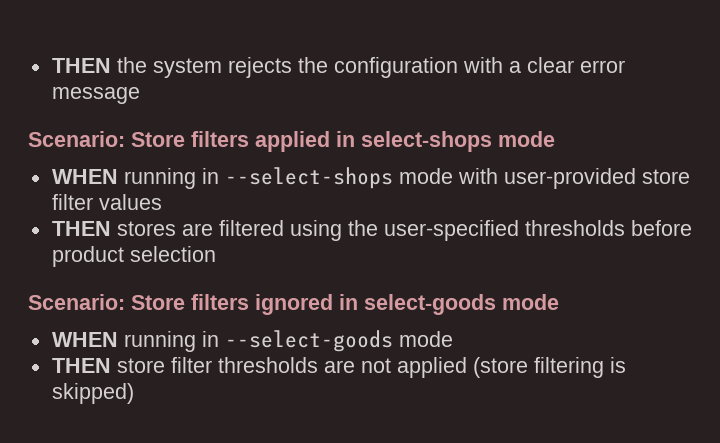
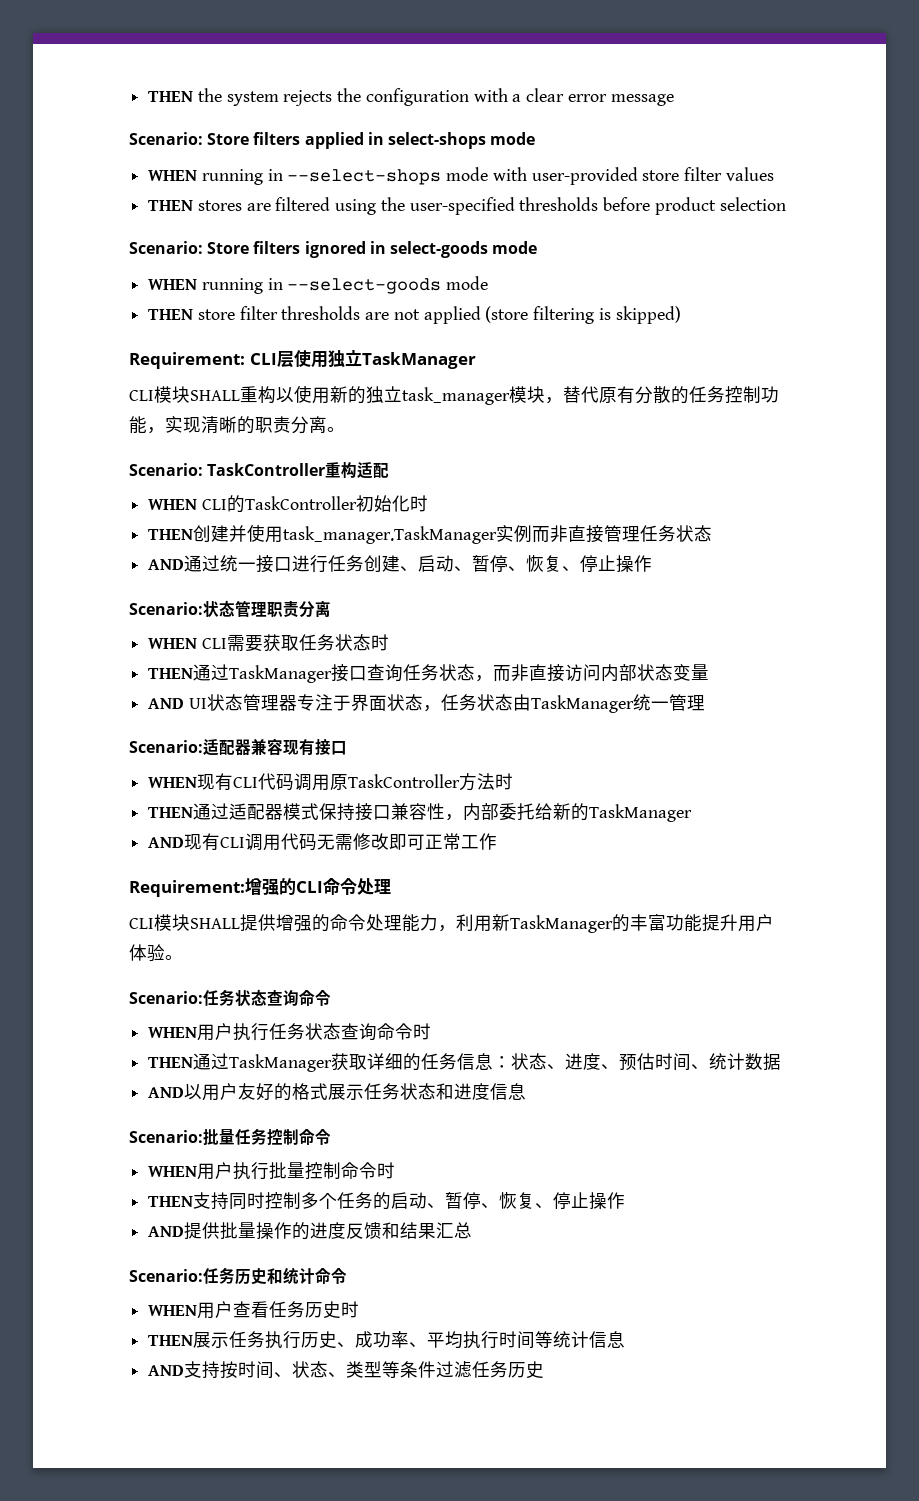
+ Requirement: CLI层使用独立TaskManager
+ CLI模块SHALL重构以使用新的独立task_manager模块，替代原有分散的任务控制功能，实现清晰的职责分离。
+ Scenario: TaskController重构适配
+ WHEN CLI的TaskController初始化时
+ THEN创建并使用task_manager.TaskManager实例而非直接管理任务状态
+ AND通过统一接口进行任务创建、启动、暂停、恢复、停止操作
+ Scenario:状态管理职责分离
+ WHEN CLI需要获取任务状态时
+ THEN通过TaskManager接口查询任务状态，而非直接访问内部状态变量
+ AND UI状态管理器专注于界面状态，任务状态由TaskManager统一管理
+ Scenario:适配器兼容现有接口
+ WHEN现有CLI代码调用原TaskController方法时
+ THEN通过适配器模式保持接口兼容性，内部委托给新的TaskManager
+ AND现有CLI调用代码无需修改即可正常工作
+ Requirement:增强的CLI命令处理
+ CLI模块SHALL提供增强的命令处理能力，利用新TaskManager的丰富功能提升用户体验。
+ Scenario:任务状态查询命令
+ WHEN用户执行任务状态查询命令时
+ THEN通过TaskManager获取详细的任务信息：状态、进度、预估时间、统计数据
+ AND以用户友好的格式展示任务状态和进度信息
+ Scenario:批量任务控制命令
+ WHEN用户执行批量控制命令时
+ THEN支持同时控制多个任务的启动、暂停、恢复、停止操作
+ AND提供批量操作的进度反馈和结果汇总
+ Scenario:任务历史和统计命令
+ WHEN用户查看任务历史时
+ THEN展示任务执行历史、成功率、平均执行时间等统计信息
+ AND支持按时间、状态、类型等条件过滤任务历史

